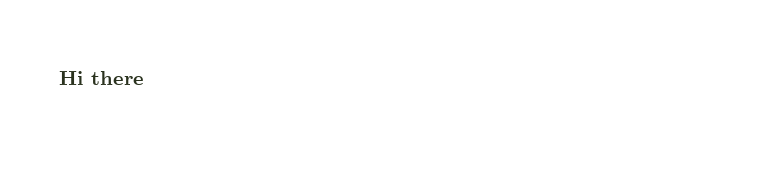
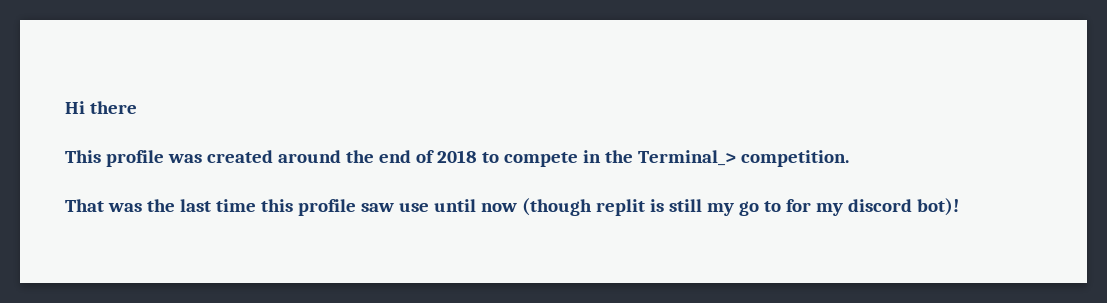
+ This profile was created around the end of 2018 to compete in the Terminal_> competition.
+ That was the last time this profile saw use until now (though replit is still my go to for my discord bot)!

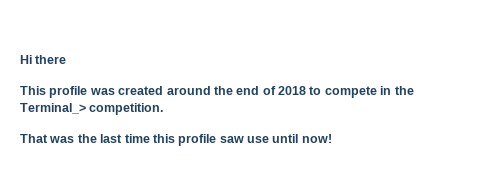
- That was the last time this profile saw use until now (though replit is still my go to for my discord bot)!
+ That was the last time this profile saw use until now!

